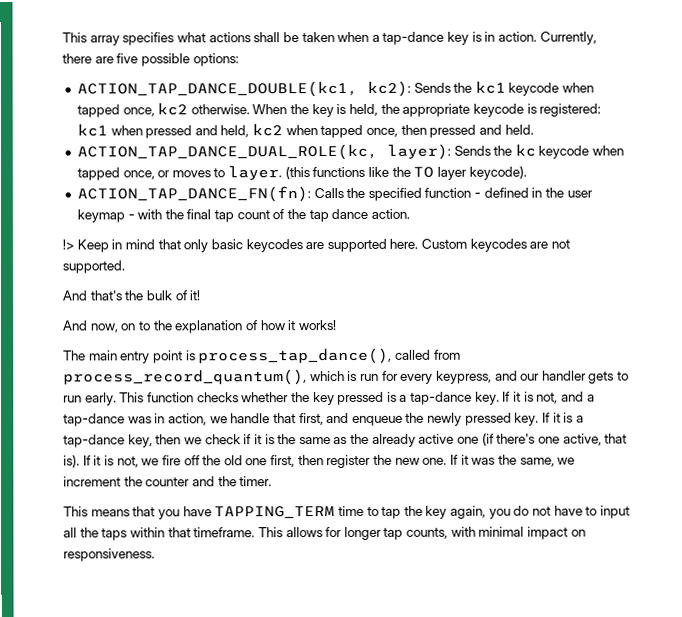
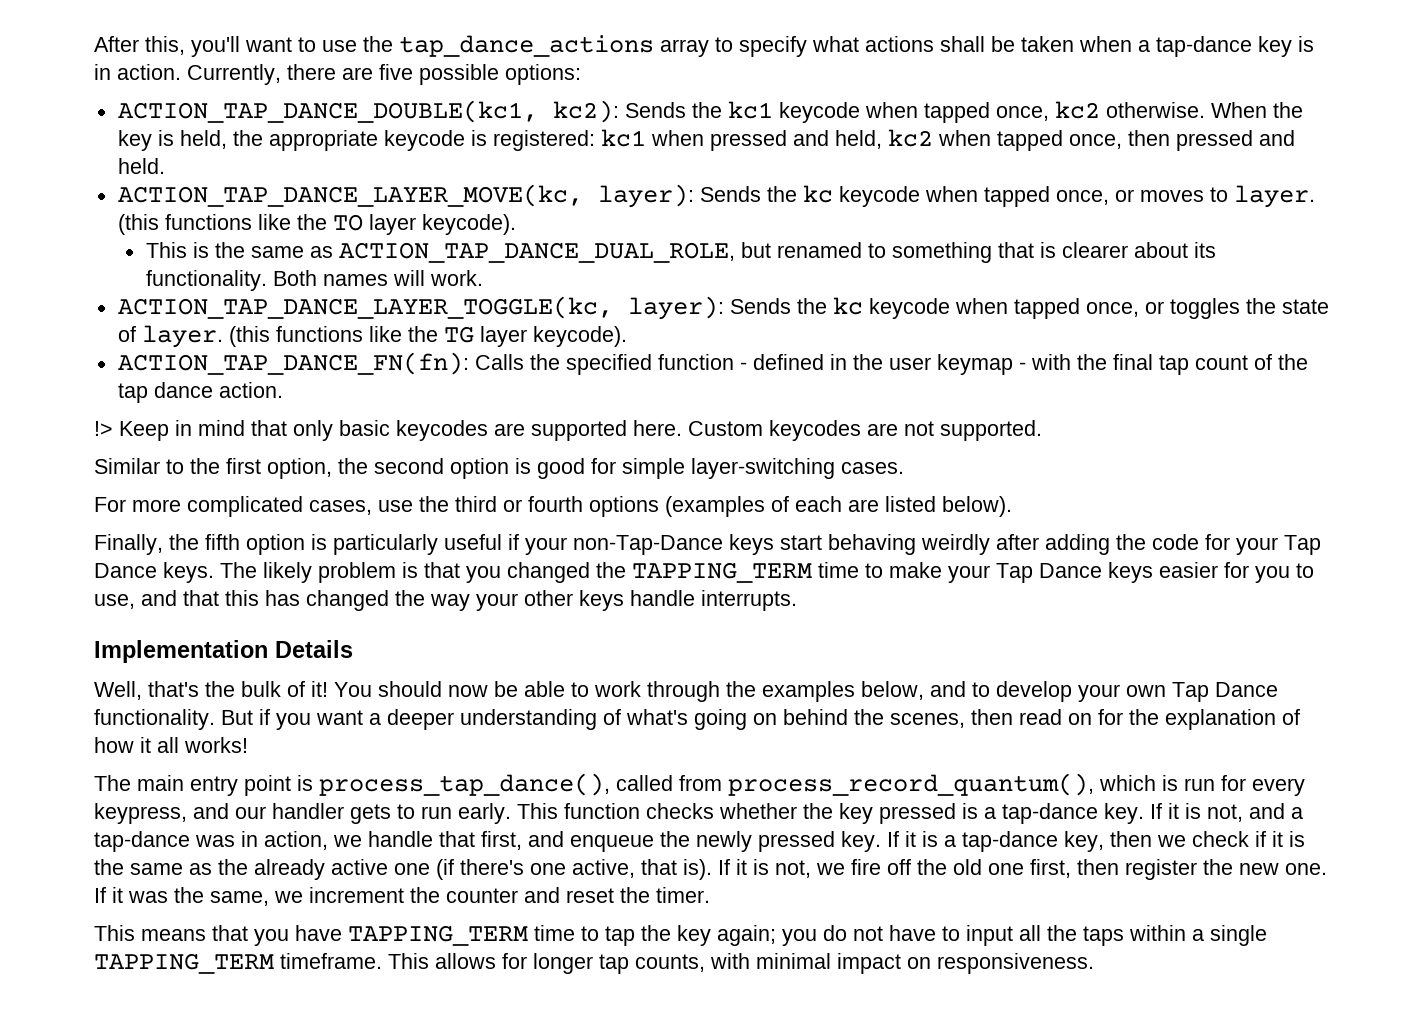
- This array specifies what actions shall be taken when a tap-dance key is in action.
+ After this, you'll want to use the tap_dance_actions array to specify what actions shall be taken when a tap-dance key is in action.
- ACTION_TAP_DANCE_DUAL_ROLE(kc, layer): Sends the kc keycode when tapped once, or moves to layer.
+ ACTION_TAP_DANCE_LAYER_MOVE(kc, layer): Sends the kc keycode when tapped once, or moves to layer.
+ This is the same as ACTION_TAP_DANCE_DUAL_ROLE, but renamed to something that is clearer about its functionality. Both names will work.
+ ACTION_TAP_DANCE_LAYER_TOGGLE(kc, layer): Sends the kc keycode when tapped once, or toggles the state of layer. (this functions like the TG layer keycode).
- And that's the bulk of it!
- And now, on to the explanation of how it works!
+ Similar to the first option, the second option is good for simple layer-switching cases.
+ For more complicated cases, use the third or fourth options (examples of each are listed below).
+ Finally, the fifth option is particularly useful if your non-Tap-Dance keys start behaving weirdly after adding the code for your Tap Dance keys. The likely problem is that you changed the TAPPING_TERM time to make your Tap Dance keys easier for you to use, and that this has changed the way your other keys handle interrupts.
+ Implementation Details
+ Well, that's the bulk of it! You should now be able to work through the examples below, and to develop your own Tap Dance functionality. But if you want a deeper understanding of what's going on behind the scenes, then read on for the explanation of how it all works!
- If it was the same, we increment the counter and the timer.
+ If it was the same, we increment the counter and reset the timer.
- This means that you have TAPPING_TERM time to tap the key again, you do not have to input all the taps within that timeframe.
+ This means that you have TAPPING_TERM time to tap the key again; you do not have to input all the taps within a single TAPPING_TERM timeframe.

